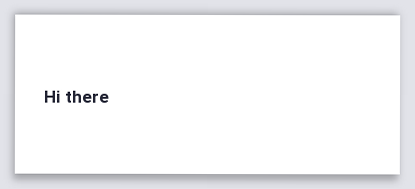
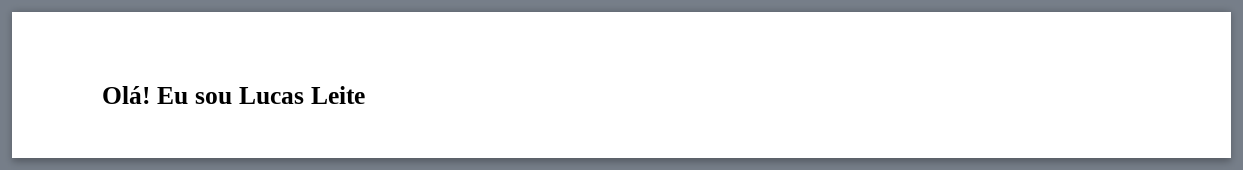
- Hi there
+ Olá! Eu sou Lucas Leite

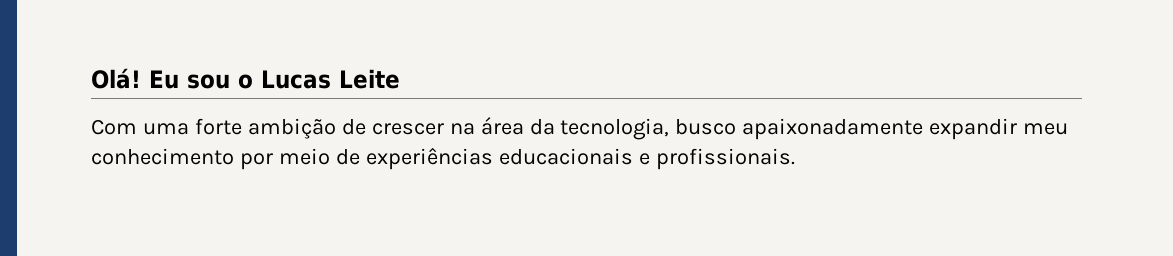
- Eu sou Lucas Leite
+ Eu sou o Lucas Leite
+ Com uma forte ambição de crescer na área da tecnologia, busco apaixonadamente expandir meu conhecimento por meio de experiências educacionais e profissionais.

